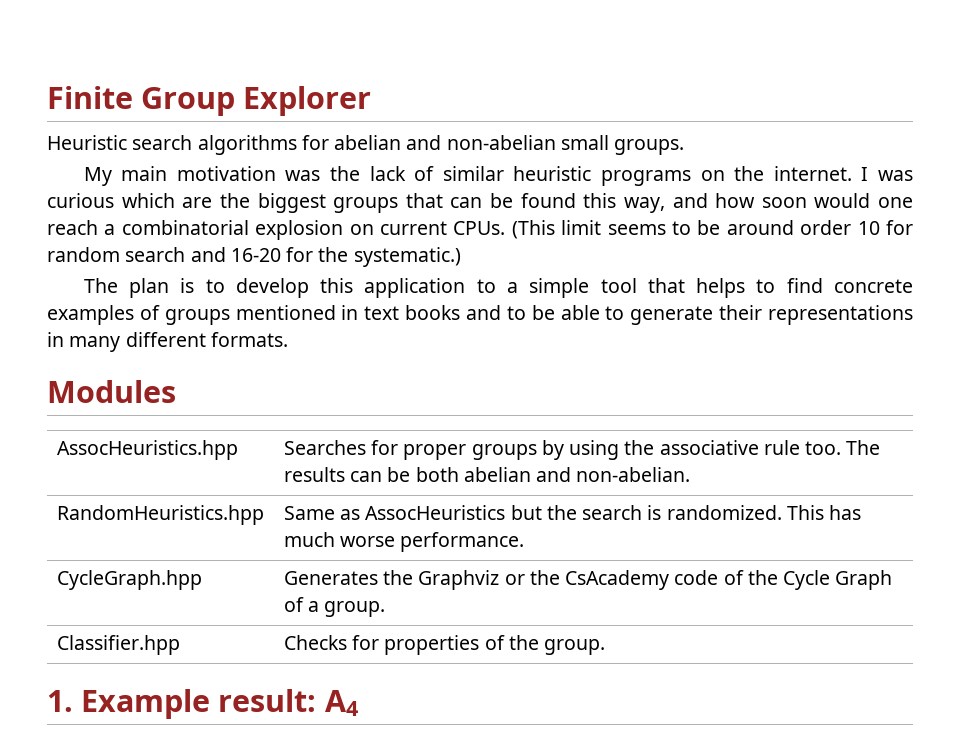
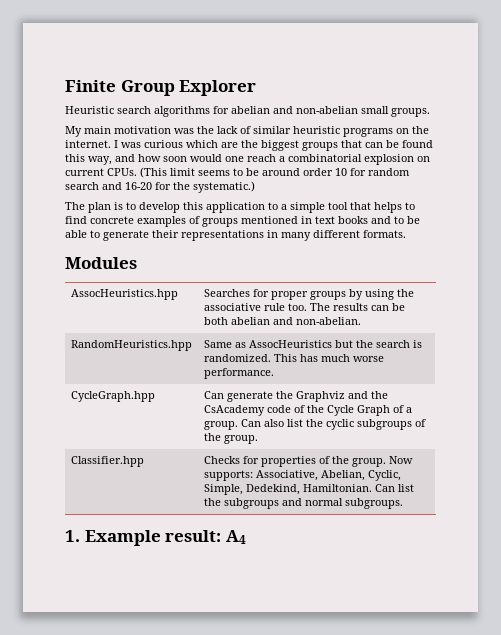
- CycleGraph.hpp | Generates the Graphviz or the CsAcademy code of the Cycle Graph of a group.
+ CycleGraph.hpp | Can generate the Graphviz and the CsAcademy code of the Cycle Graph of a group. Can also list the cyclic subgroups of the group.
- Classifier.hpp | Checks for properties of the group.
+ Classifier.hpp | Checks for properties of the group. Now supports: Associative, Abelian, Cyclic, Simple, Dedekind, Hamiltonian. Can list the subgroups and normal subgroups.

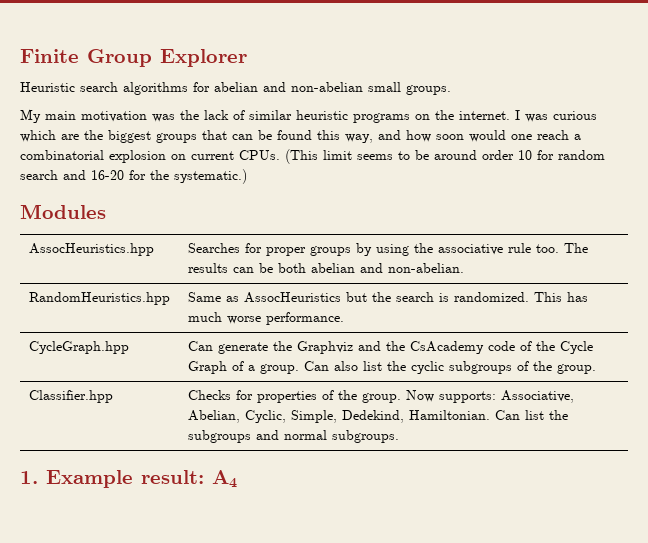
- The plan is to develop this application to a simple tool that helps to find concrete examples of groups mentioned in text books and to be able to generate their representations in many different formats.

